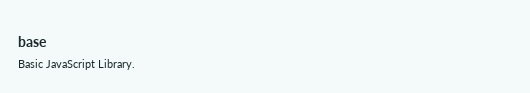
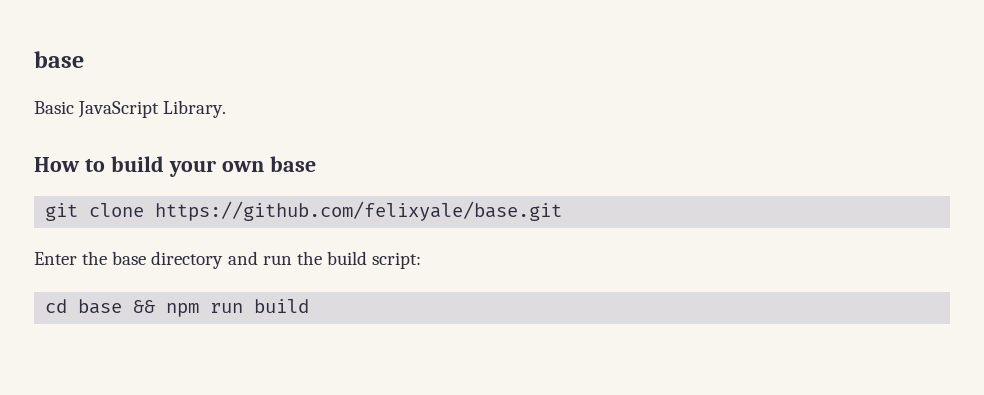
+ How to build your own base
+ git clone https://github.com/felixyale/base.git
+ Enter the base directory and run the build script:
+ cd base && npm run build

